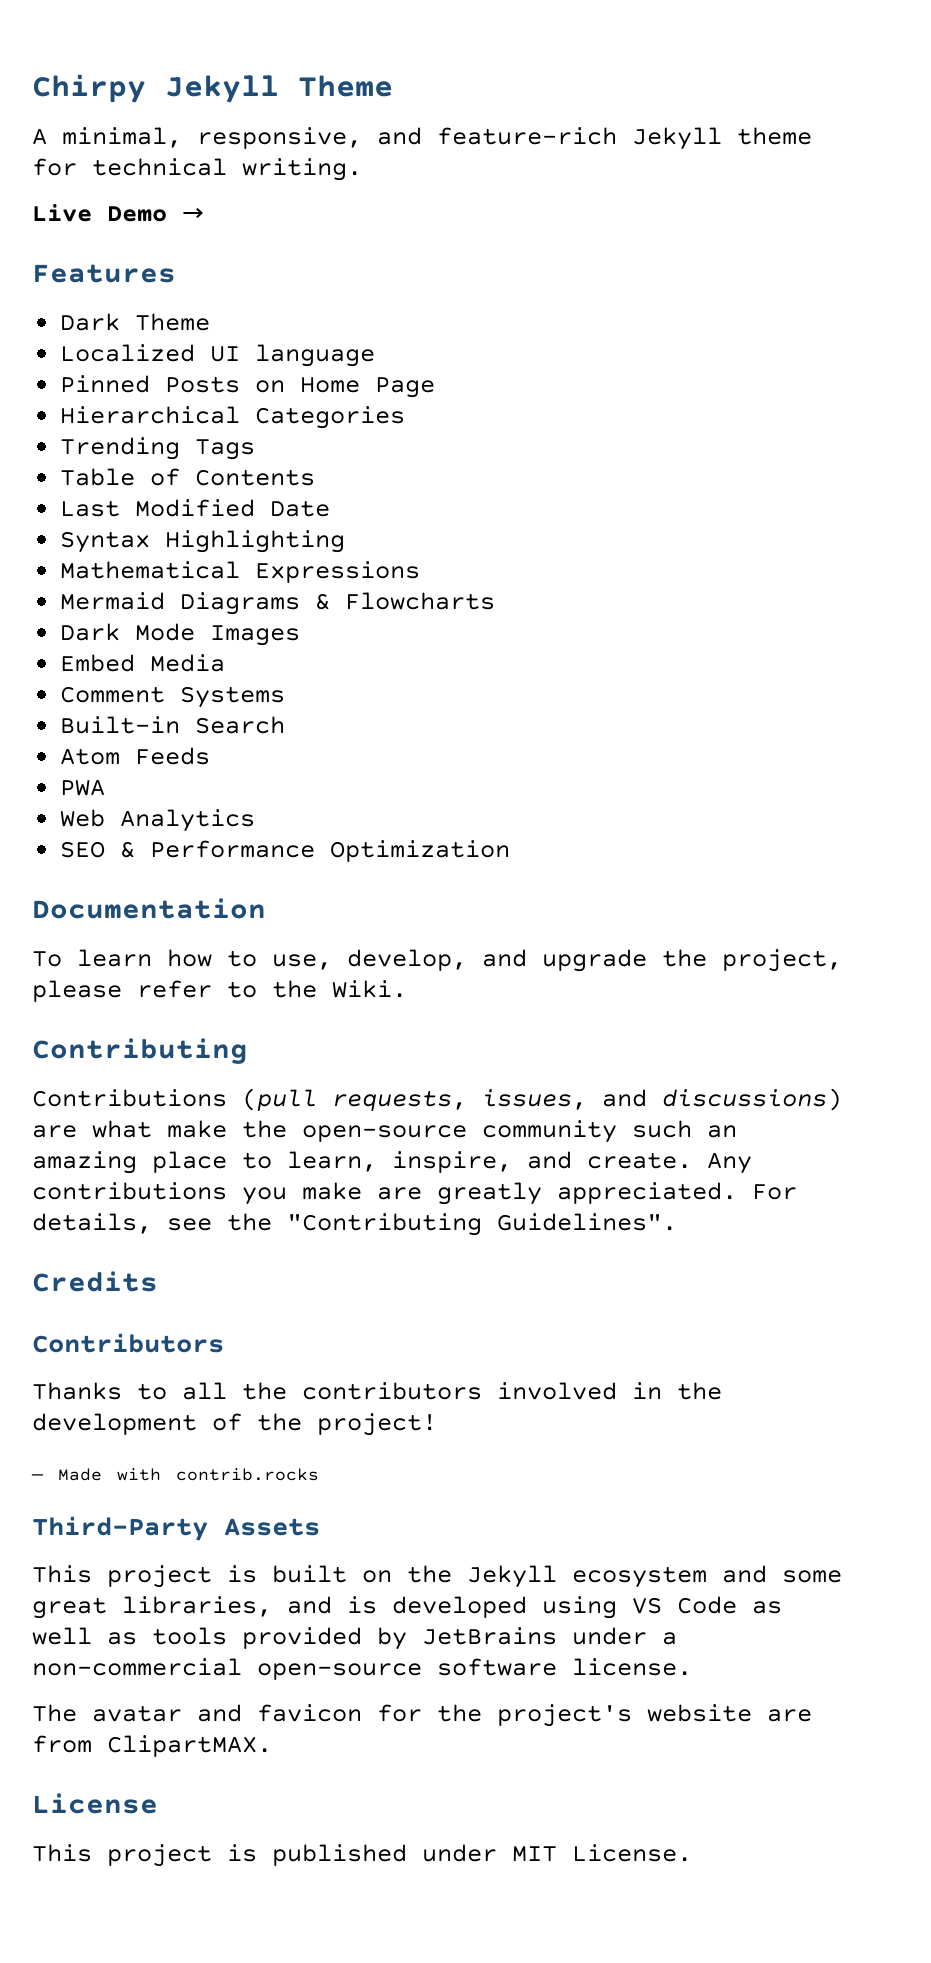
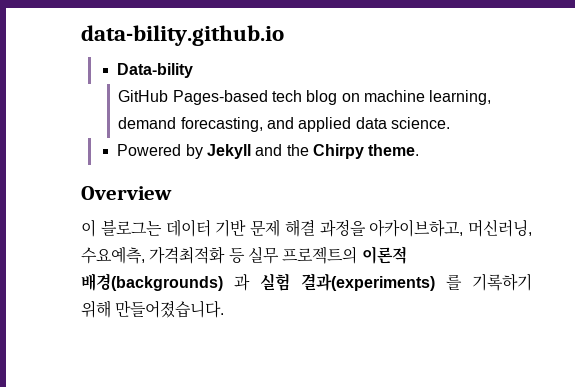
- Chirpy Jekyll Theme
- A minimal, responsive, and feature-rich Jekyll theme for technical writing.
- Live Demo →
- Features
- Dark Theme
- Localized UI language
- Pinned Posts on Home Page
- Hierarchical Categories
- Trending Tags
- Table of Contents
- Last Modified Date
- Syntax Highlighting
- Mathematical Expressions
- Mermaid Diagrams & Flowcharts
- Dark Mode Images
- Embed Media
- Comment Systems
- Built-in Search
- Atom Feeds
- PWA
- Web Analytics
- SEO & Performance Optimization
- Documentation
- To learn how to use, develop, and upgrade the project, please refer to the Wiki.
- Contributing
- Contributions (pull requests, issues, and discussions) are what make the open-source community such an amazing place to learn, inspire, and create. Any contributions you make are greatly appreciated. For details, see the "Contributing Guidelines".
- Credits
- Contributors
- Thanks to all the contributors involved in the development of the project!
- — Made with contrib.rocks
- Third-Party Assets
- This project is built on the Jekyll ecosystem and some great libraries, and is developed using VS Code as well as tools provided by JetBrains under a non-commercial open-source software license.
- The avatar and favicon for the project's website are from ClipartMAX.
- License
- This project is published under MIT License.
+ data-bility.github.io
+ Data-bility
+ GitHub Pages-based tech blog on machine learning, demand forecasting, and applied data science.
+ Powered by Jekyll and the Chirpy theme.
+ Overview
+ 이 블로그는 데이터 기반 문제 해결 과정을 아카이브하고, 머신러닝, 수요예측, 가격최적화 등 실무 프로젝트의 이론적 배경(backgrounds) 과 실험 결과(experiments) 를 기록하기 위해 만들어졌습니다.

